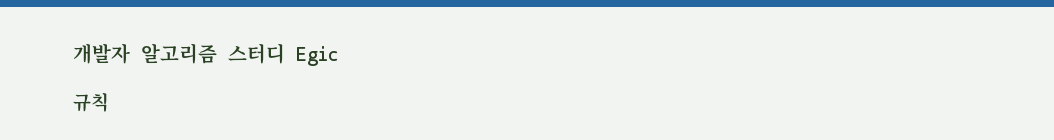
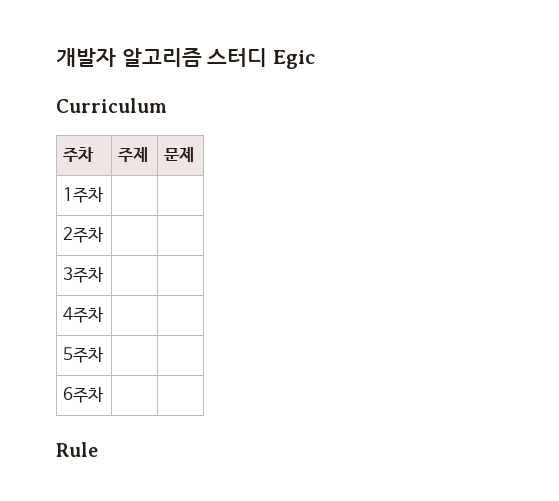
- 규칙
+ Curriculum
+ 주차 | 주제 | 문제
+ 1주차 | |
+ 2주차 | |
+ 3주차 | |
+ 4주차 | |
+ 5주차 | |
+ 6주차 | |
+ Rule

